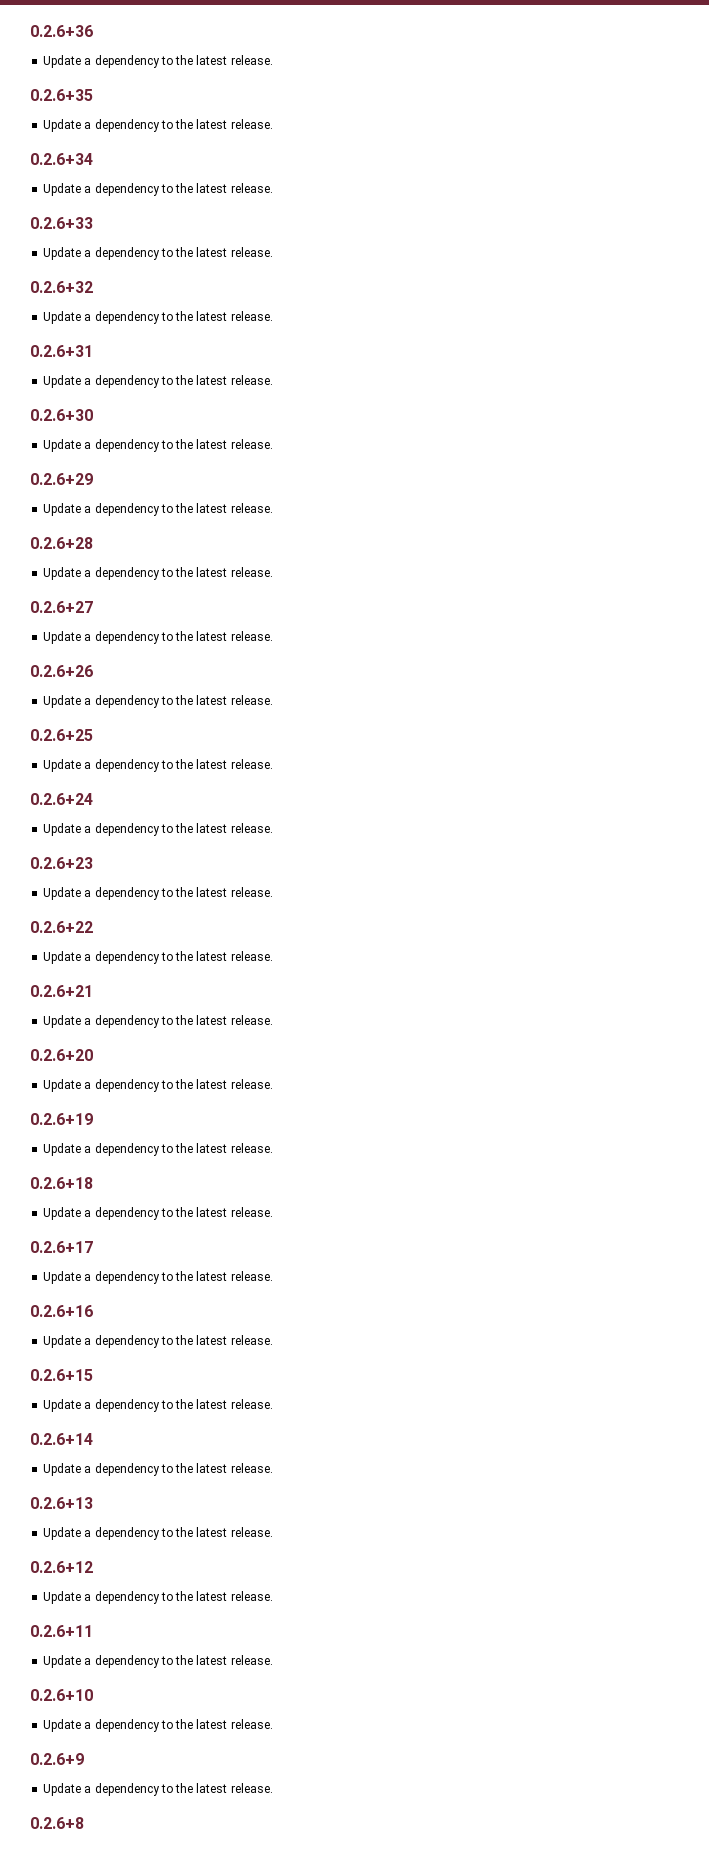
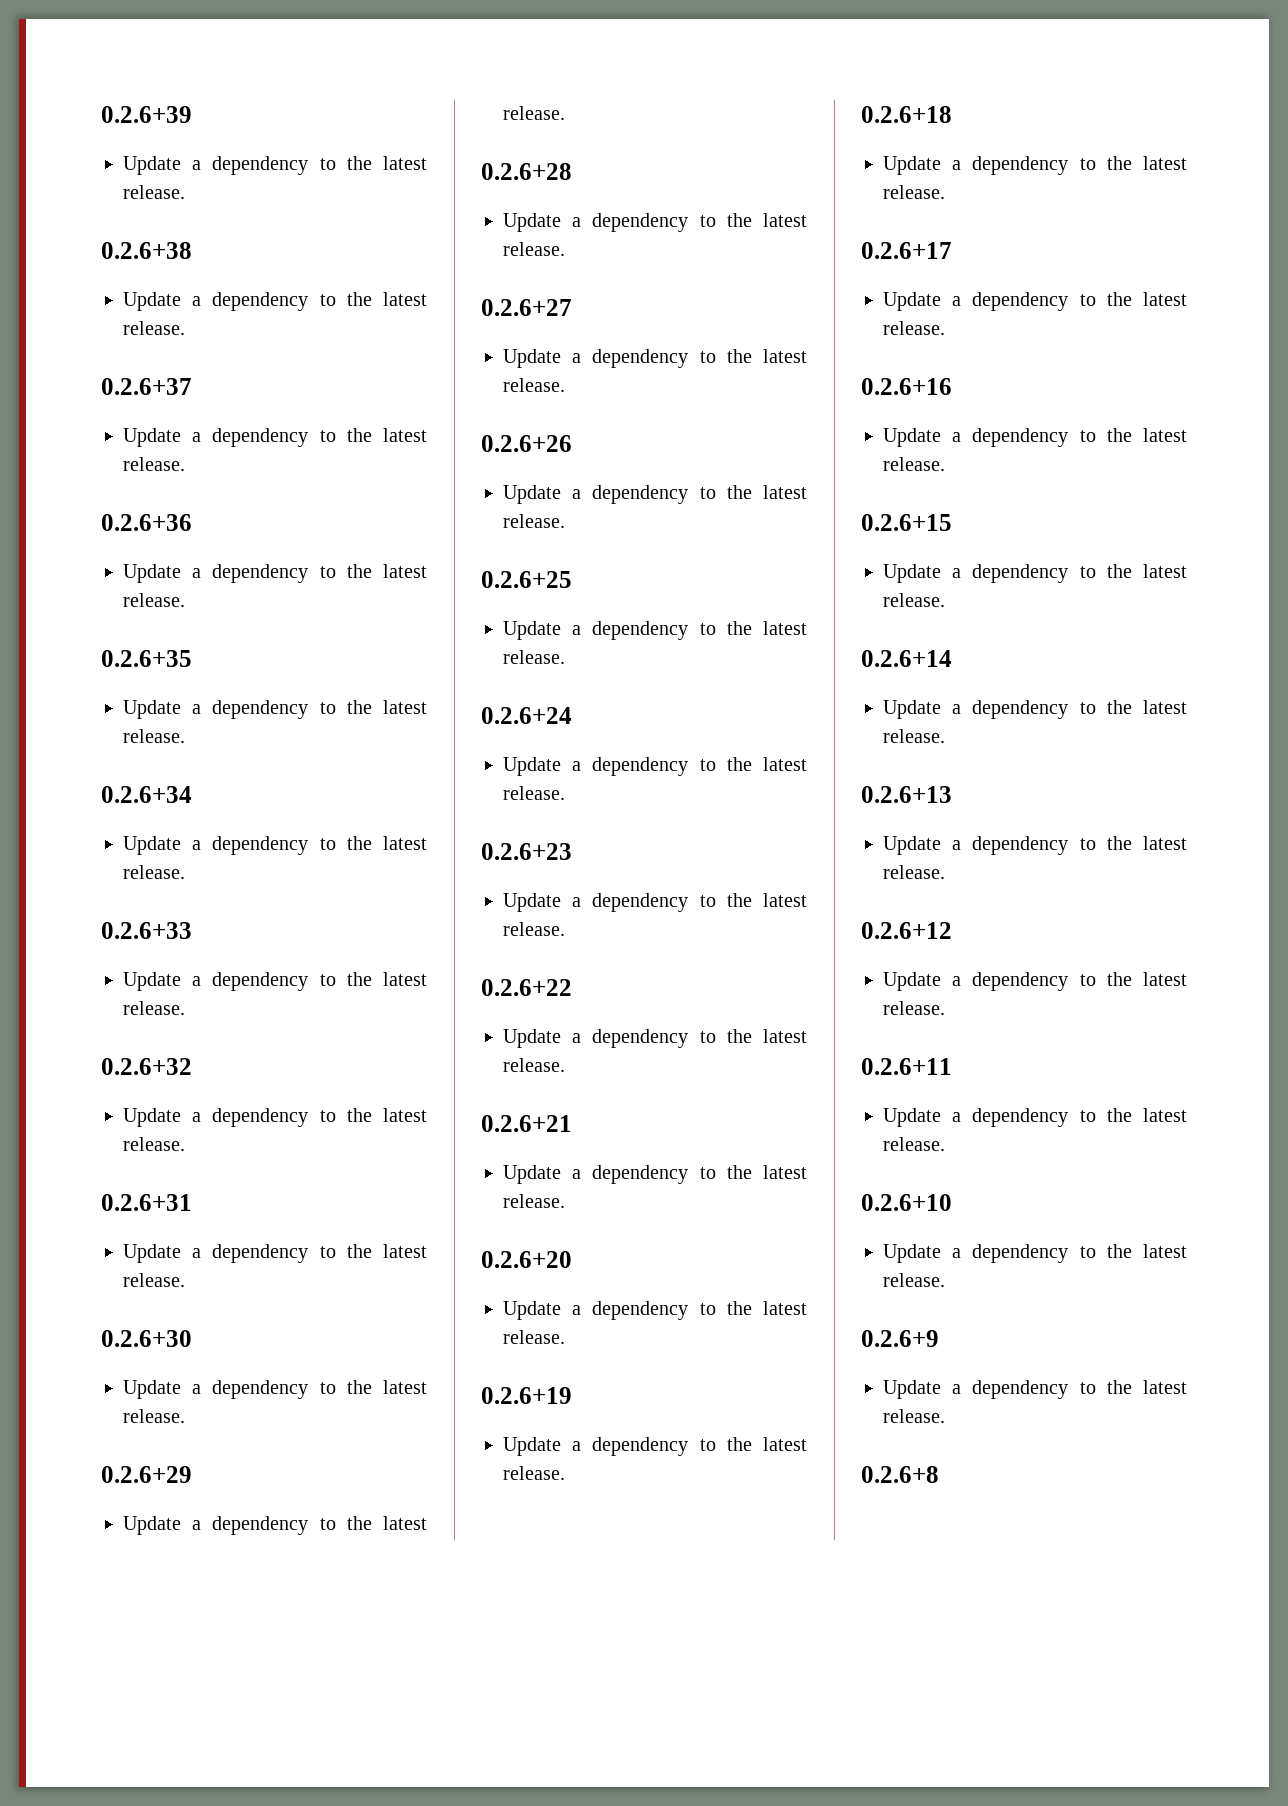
+ 0.2.6+39
+ Update a dependency to the latest release.
+ 0.2.6+38
+ Update a dependency to the latest release.
+ 0.2.6+37
+ Update a dependency to the latest release.

